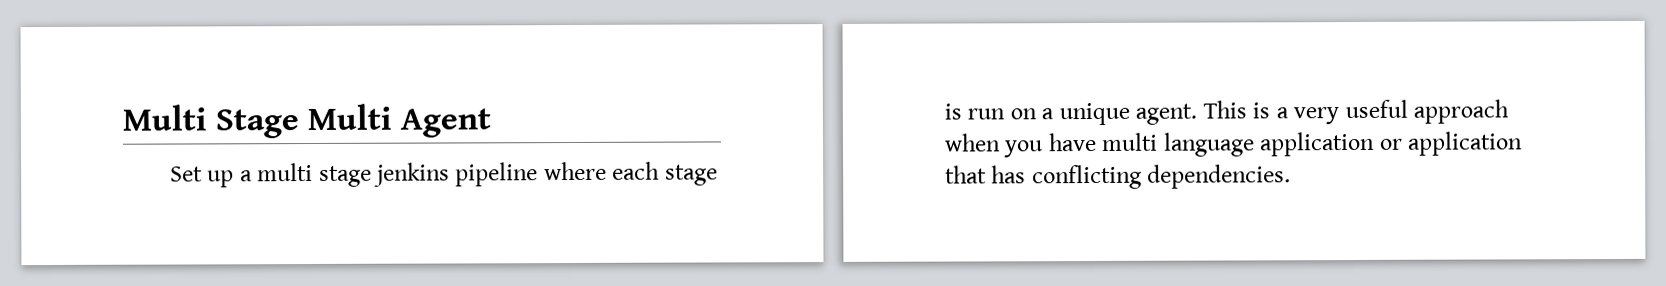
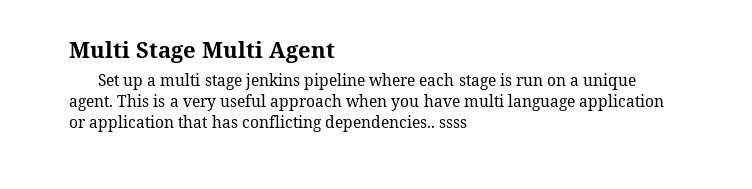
- This is a very useful approach when you have multi language application or application that has conflicting dependencies.
+ This is a very useful approach when you have multi language application or application that has conflicting dependencies.. ssss

